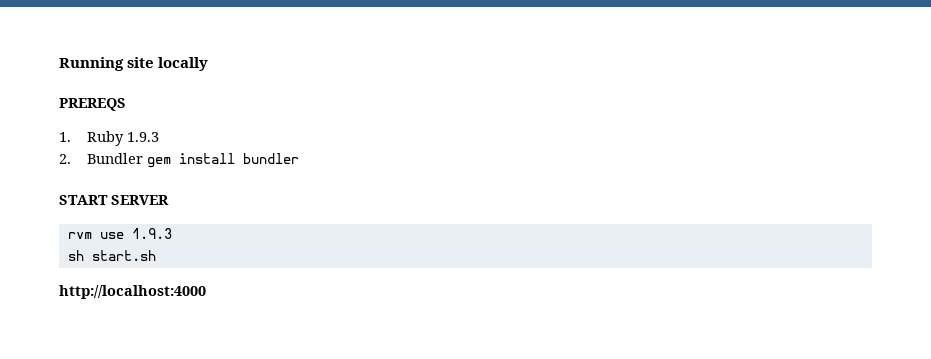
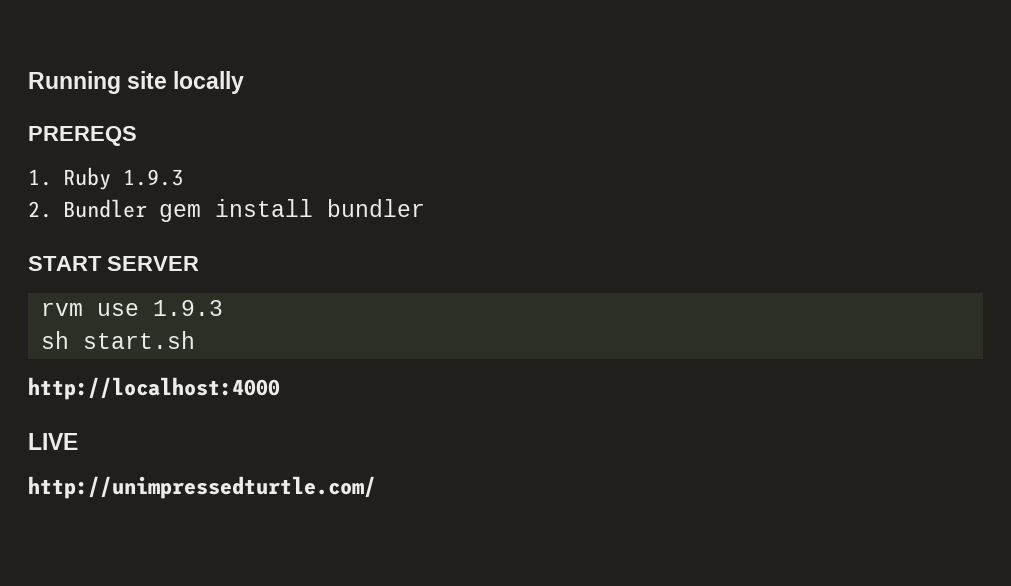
+ LIVE
+ http://unimpressedturtle.com/

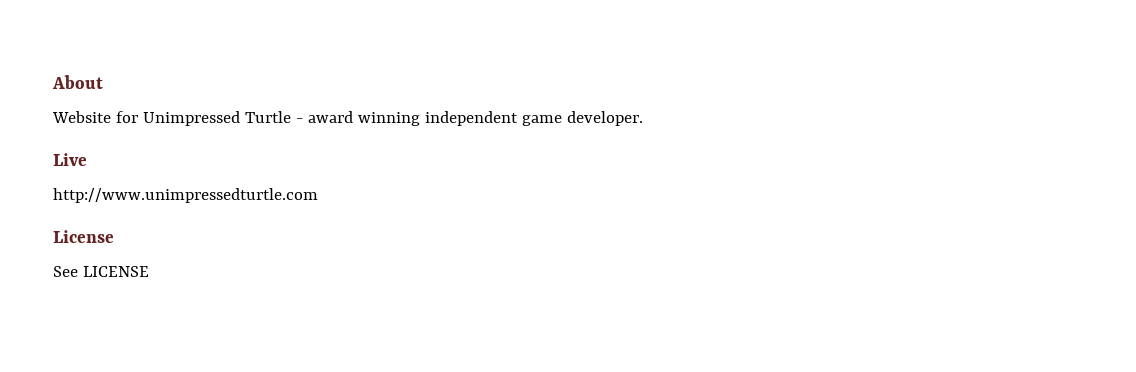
- Running site locally
- PREREQS
- 1. Ruby 1.9.3
- 2. Bundler gem install bundler
- START SERVER
- rvm use 1.9.3
- sh start.sh
- http://localhost:4000
- LIVE
- http://unimpressedturtle.com/
+ About
+ Website for Unimpressed Turtle - award winning independent game developer.
+ Live
+ http://www.unimpressedturtle.com
+ License
+ See LICENSE

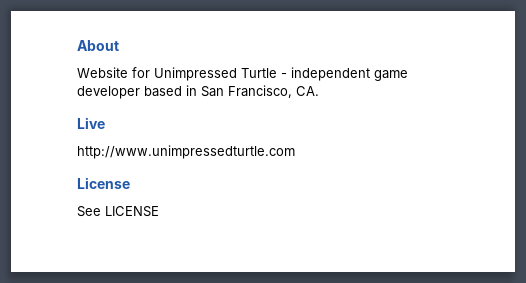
- Website for Unimpressed Turtle - award winning independent game developer.
+ Website for Unimpressed Turtle - independent game developer based in San Francisco, CA.

